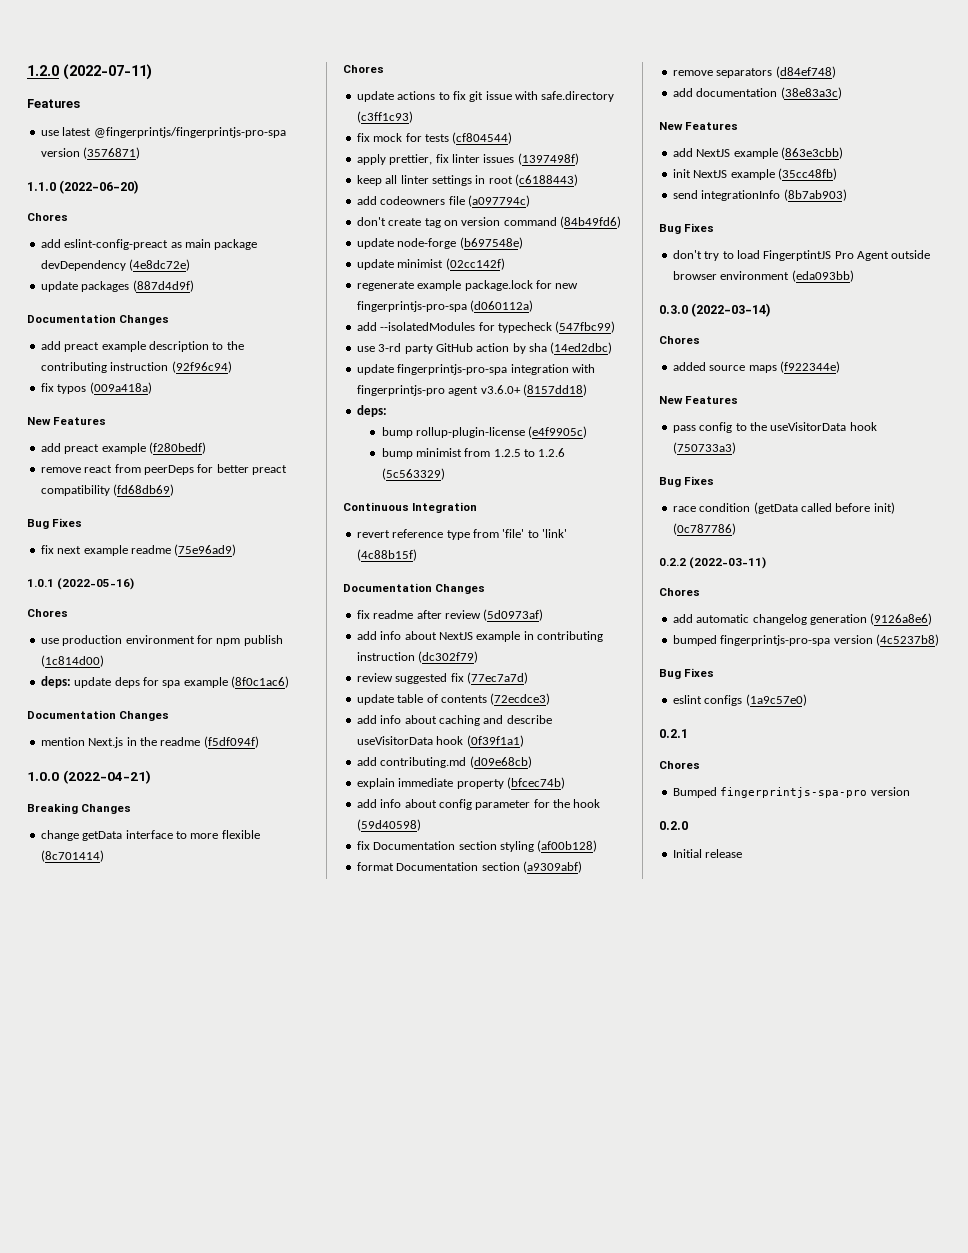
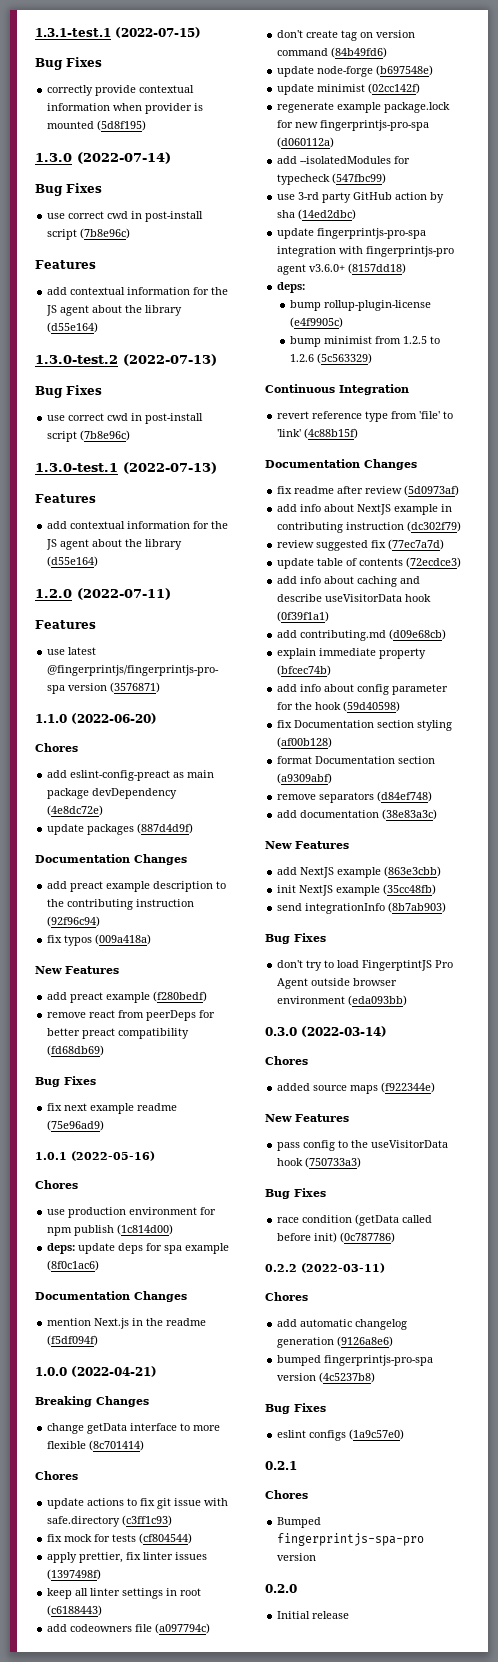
+ 1.3.1-test.1 (2022-07-15)
+ Bug Fixes
+ correctly provide contextual information when provider is mounted (5d8f195)
+ 1.3.0 (2022-07-14)
+ Bug Fixes
+ use correct cwd in post-install script (7b8e96c)
+ Features
+ add contextual information for the JS agent about the library (d55e164)
+ 1.3.0-test.2 (2022-07-13)
+ Bug Fixes
+ use correct cwd in post-install script (7b8e96c)
+ 1.3.0-test.1 (2022-07-13)
+ Features
+ add contextual information for the JS agent about the library (d55e164)

